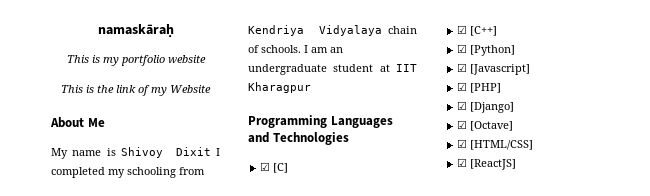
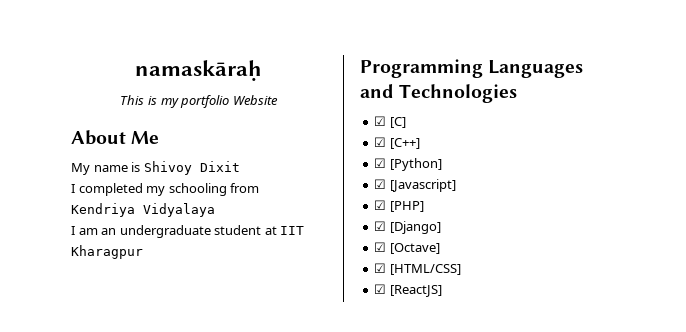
- This is my portfolio website
- This is the link of my Website
+ This is my portfolio Website
- My name is Shivoy Dixit I completed my schooling from Kendriya Vidyalaya chain of schools. I am an undergraduate student at IIT Kharagpur
+ My name is Shivoy Dixit
+ I completed my schooling from Kendriya Vidyalaya
+ I am an undergraduate student at IIT Kharagpur

